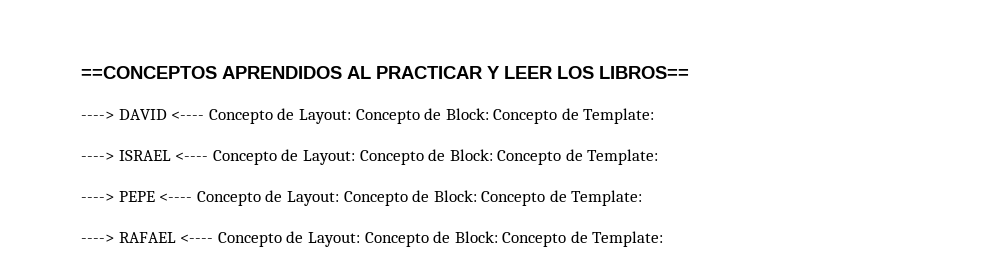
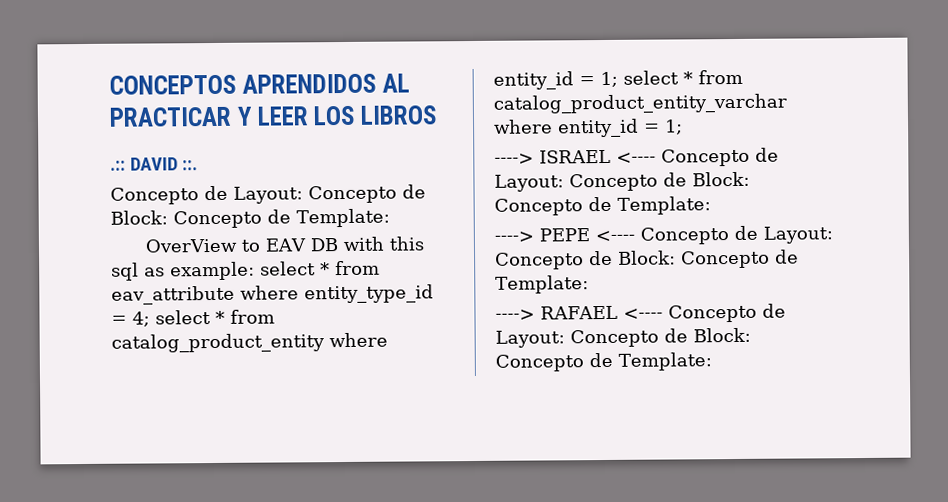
- ==CONCEPTOS APRENDIDOS AL PRACTICAR Y LEER LOS LIBROS==
- ----> DAVID <---- Concepto de Layout: Concepto de Block: Concepto de Template:
+ CONCEPTOS APRENDIDOS AL PRACTICAR Y LEER LOS LIBROS
+ .:: DAVID ::.
+ Concepto de Layout: Concepto de Block: Concepto de Template:
+ OverView to EAV DB with this sql as example: select * from eav_attribute where entity_type_id = 4; select * from catalog_product_entity where entity_id = 1; select * from catalog_product_entity_varchar where entity_id = 1;

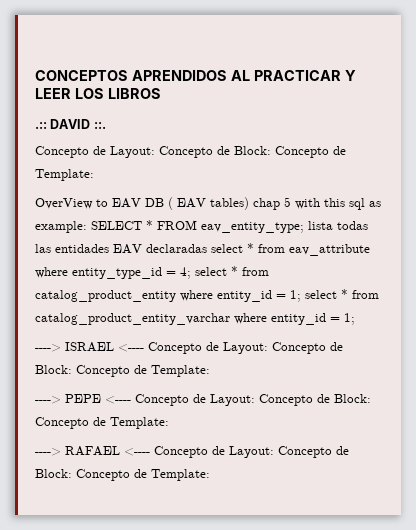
- OverView to EAV DB with this sql as example: select * from eav_attribute where entity_type_id = 4; select * from catalog_product_entity where entity_id = 1; select * from catalog_product_entity_varchar where entity_id = 1;
+ OverView to EAV DB ( EAV tables) chap 5 with this sql as example: SELECT * FROM eav_entity_type; lista todas las entidades EAV declaradas select * from eav_attribute where entity_type_id = 4; select * from catalog_product_entity where entity_id = 1; select * from catalog_product_entity_varchar where entity_id = 1;

